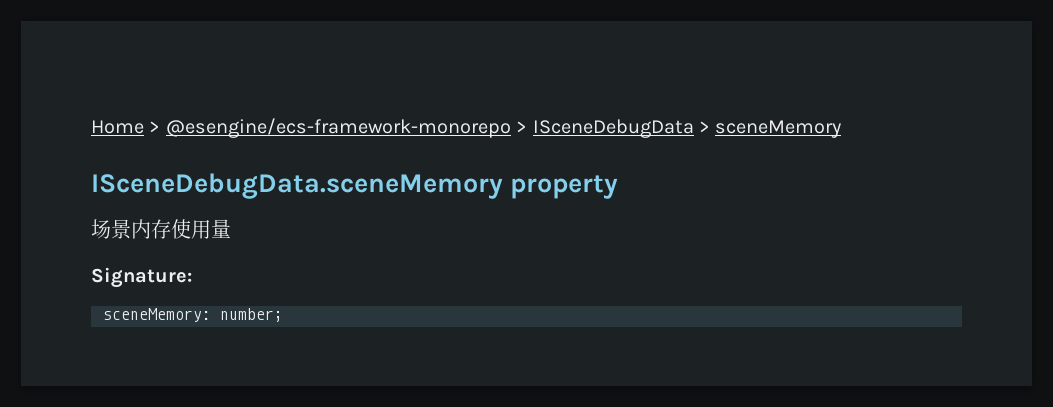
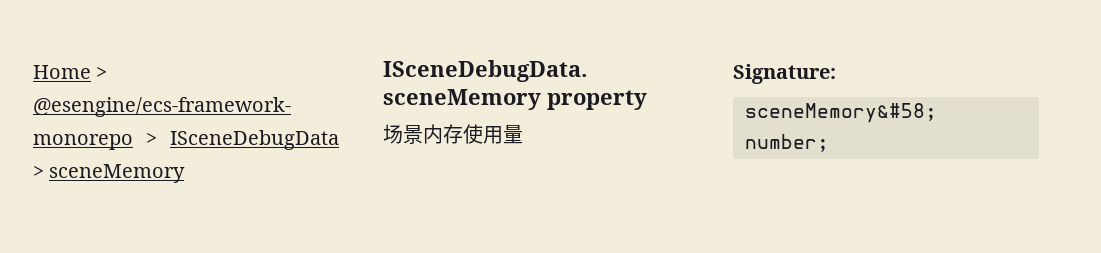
- sceneMemory: number;
+ sceneMemory&#58; number;

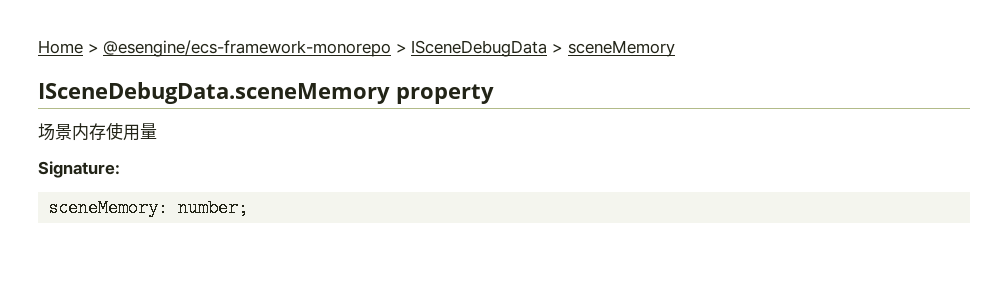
- sceneMemory&#58; number;
+ sceneMemory: number;

